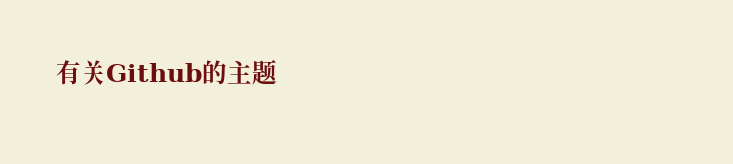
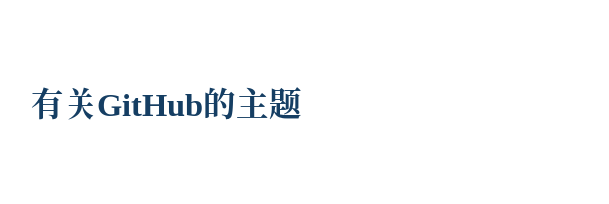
- 有关Github的主题
+ 有关GitHub的主题

